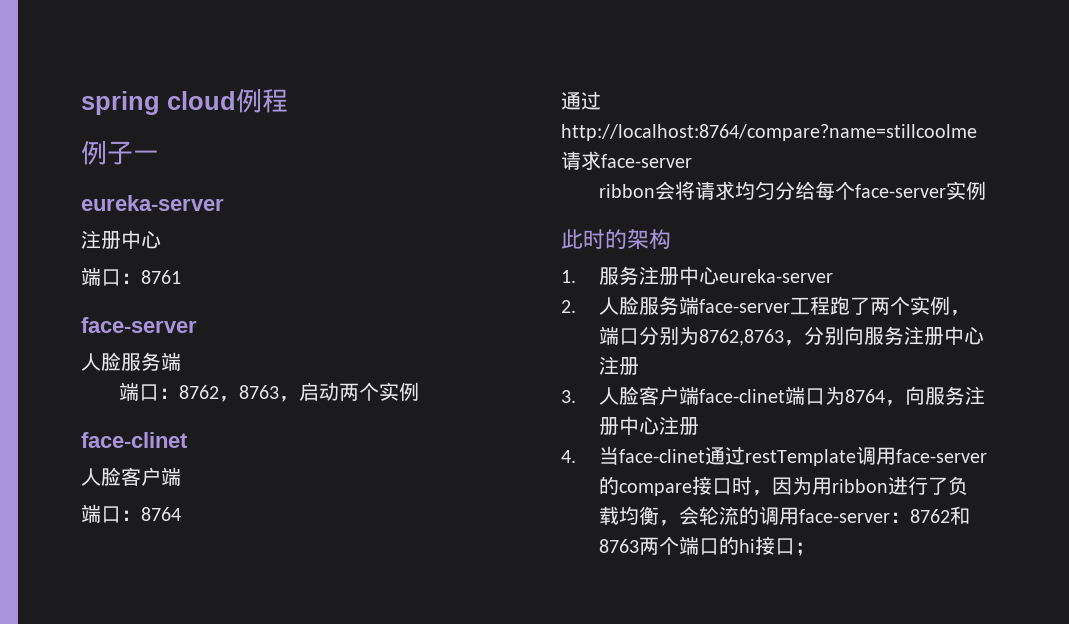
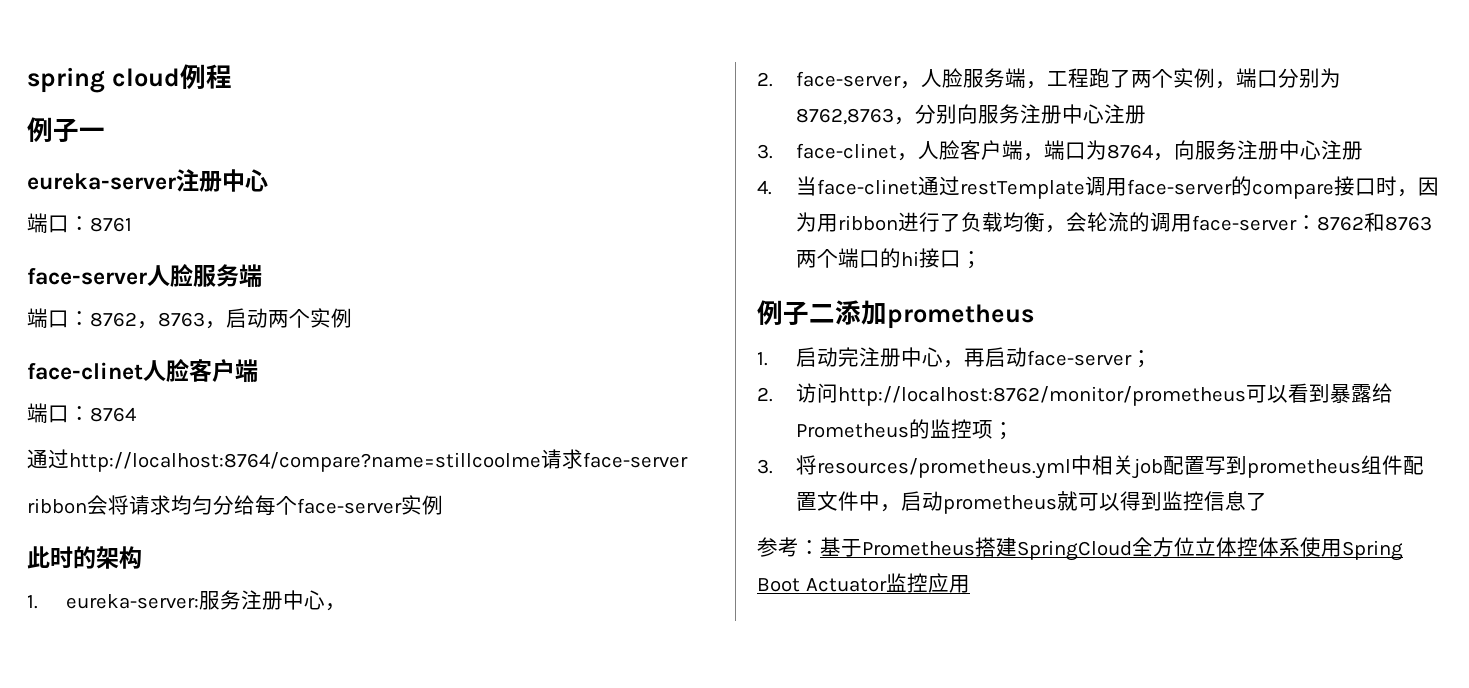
  例子一
- eureka-server
- 注册中心
+ eureka-server注册中心
  端口：8761
- face-server
- 人脸服务端
+ face-server人脸服务端
  端口：8762，8763，启动两个实例
- face-clinet
- 人脸客户端
+ face-clinet人脸客户端
- 1.服务注册中心eureka-server
- 2.人脸服务端face-server工程跑了两个实例，端口分别为8762,8763，分别向服务注册中心注册
+ 1. eureka-server:服务注册中心，
+ 2. face-server，人脸服务端，工程跑了两个实例，端口分别为8762,8763，分别向服务注册中心注册
- 3.人脸客户端face-clinet端口为8764，向服务注册中心注册
+ 3. face-clinet，人脸客户端，端口为8764，向服务注册中心注册
+ 例子二添加prometheus
+ 1.启动完注册中心，再启动face-server；
+ 2.访问http://localhost:8762/monitor/prometheus可以看到暴露给Prometheus的监控项；
+ 3.将resources/prometheus.yml中相关job配置写到prometheus组件配置文件中，启动prometheus就可以得到监控信息了
+ 参考：基于Prometheus搭建SpringCloud全方位立体控体系使用Spring Boot Actuator监控应用

